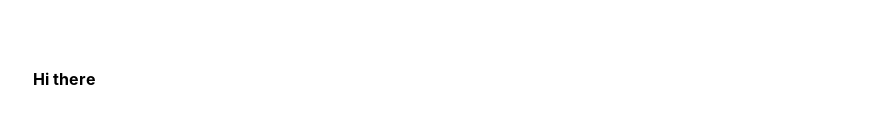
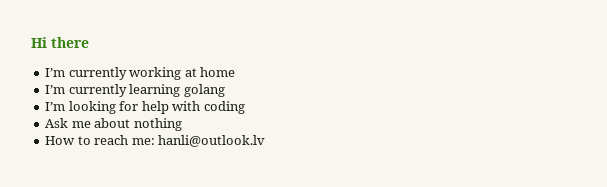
+ I’m currently working at home
+ I’m currently learning golang
+ I’m looking for help with coding
+ Ask me about nothing
+ How to reach me: hanli@outlook.lv

